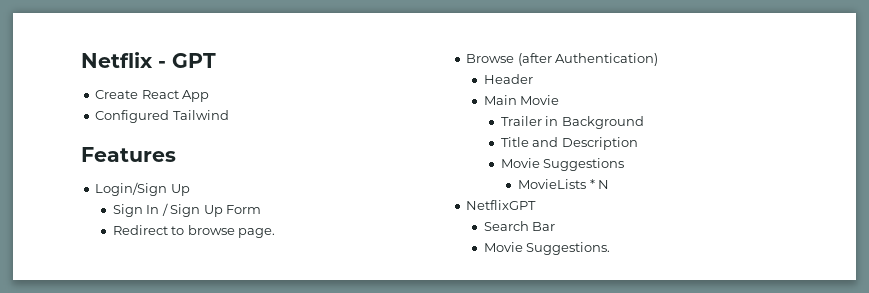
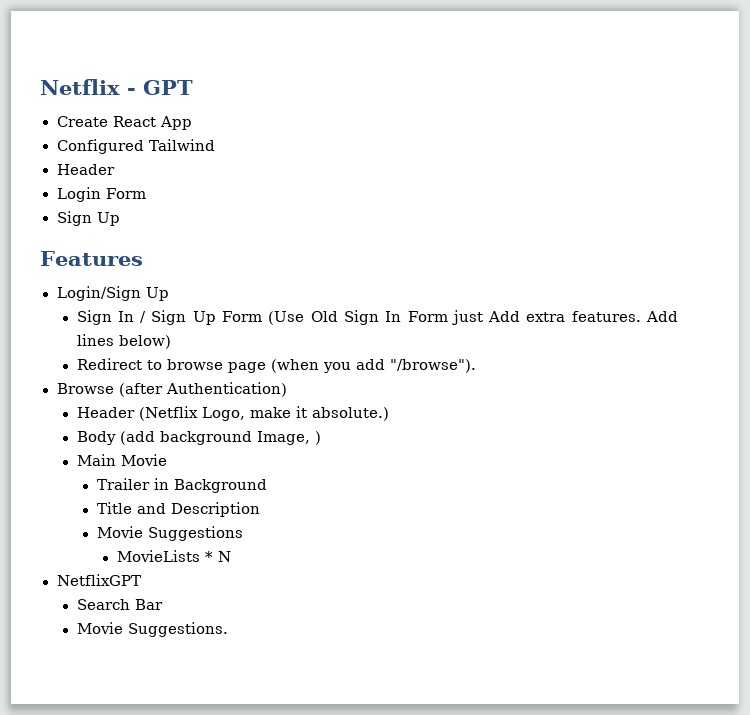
  Configured Tailwind
+ Header
+ Login Form
+ Sign Up
- Sign In / Sign Up Form
- Redirect to browse page.
+ Sign In / Sign Up Form (Use Old Sign In Form just Add extra features. Add lines below)
+ Redirect to browse page (when you add "/browse").
  Browse (after Authentication)
- Header
+ Header (Netflix Logo, make it absolute.)
+ Body (add background Image, )

